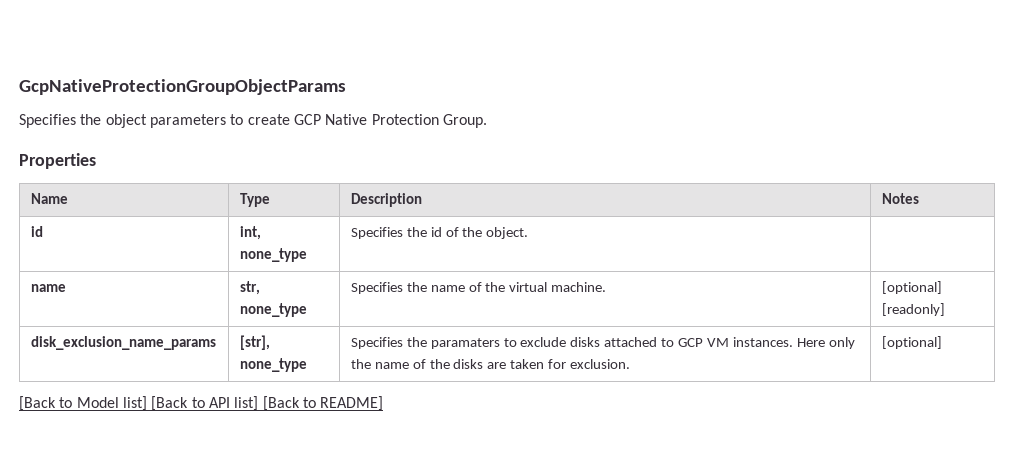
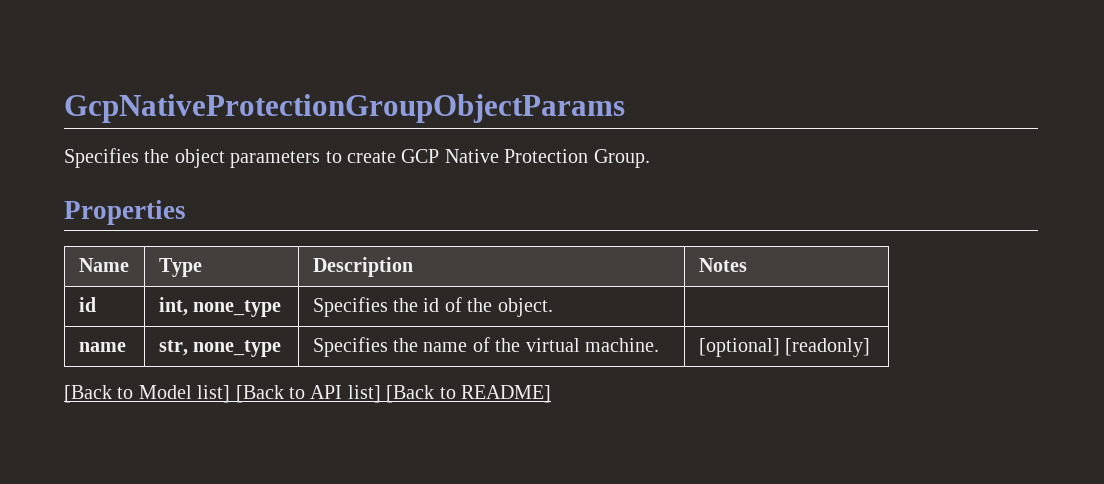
- disk_exclusion_name_params | [str], none_type | Specifies the paramaters to exclude disks attached to GCP VM instances. Here only the name of the disks are taken for exclusion. | [optional]

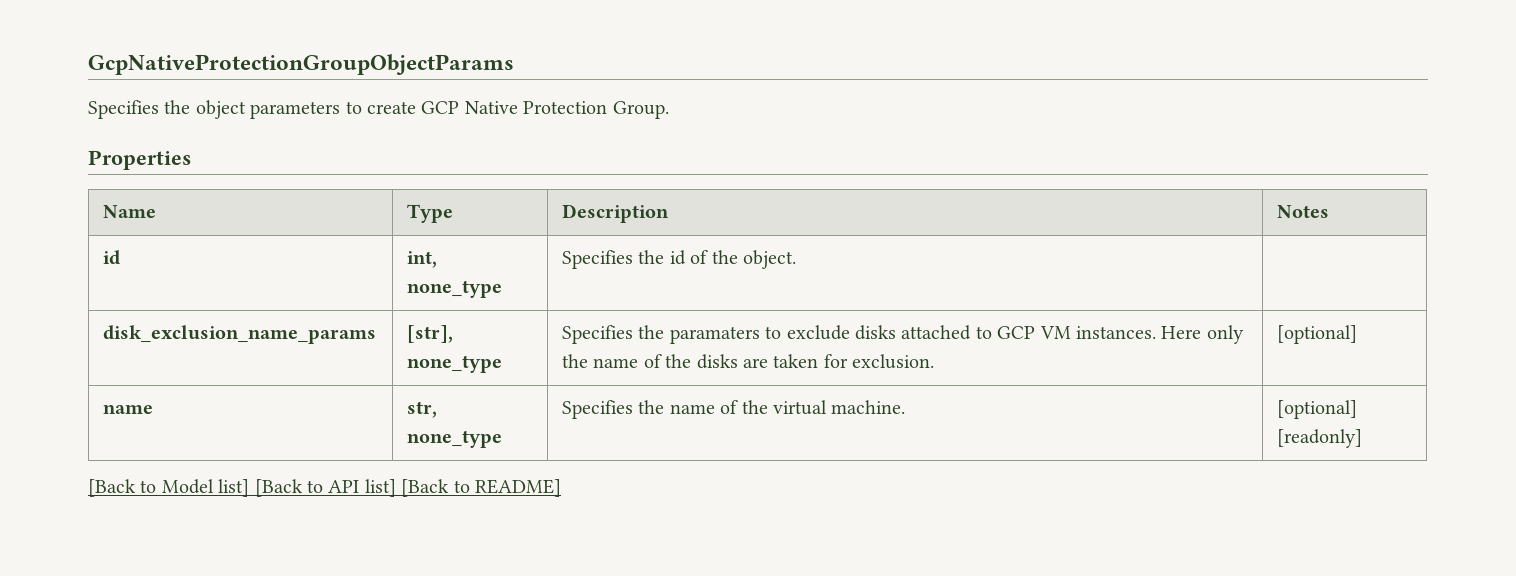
+ disk_exclusion_name_params | [str], none_type | Specifies the paramaters to exclude disks attached to GCP VM instances. Here only the name of the disks are taken for exclusion. | [optional]

